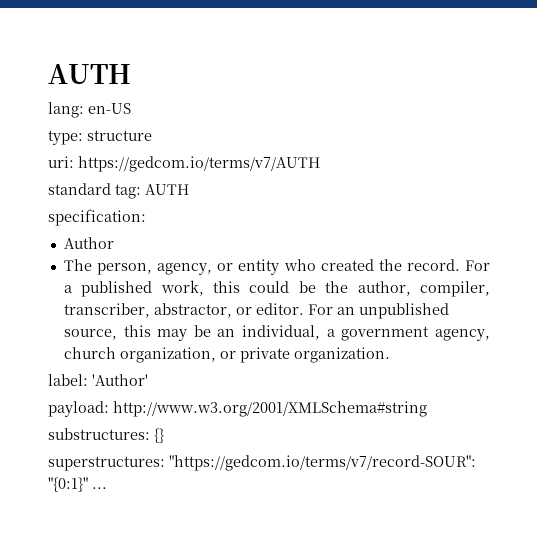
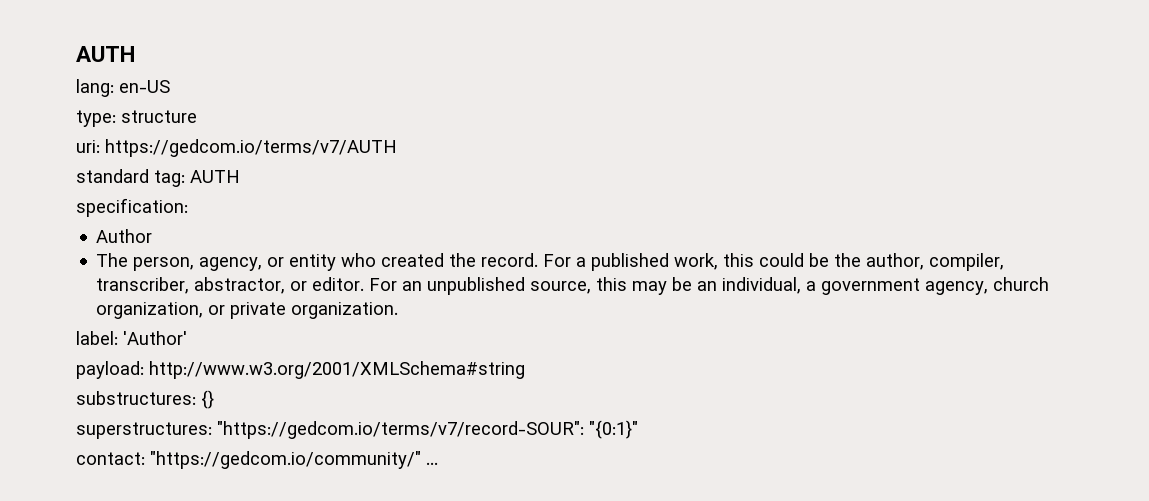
- superstructures: "https://gedcom.io/terms/v7/record-SOUR": "{0:1}" ...
+ superstructures: "https://gedcom.io/terms/v7/record-SOUR": "{0:1}"
+ contact: "https://gedcom.io/community/" ...

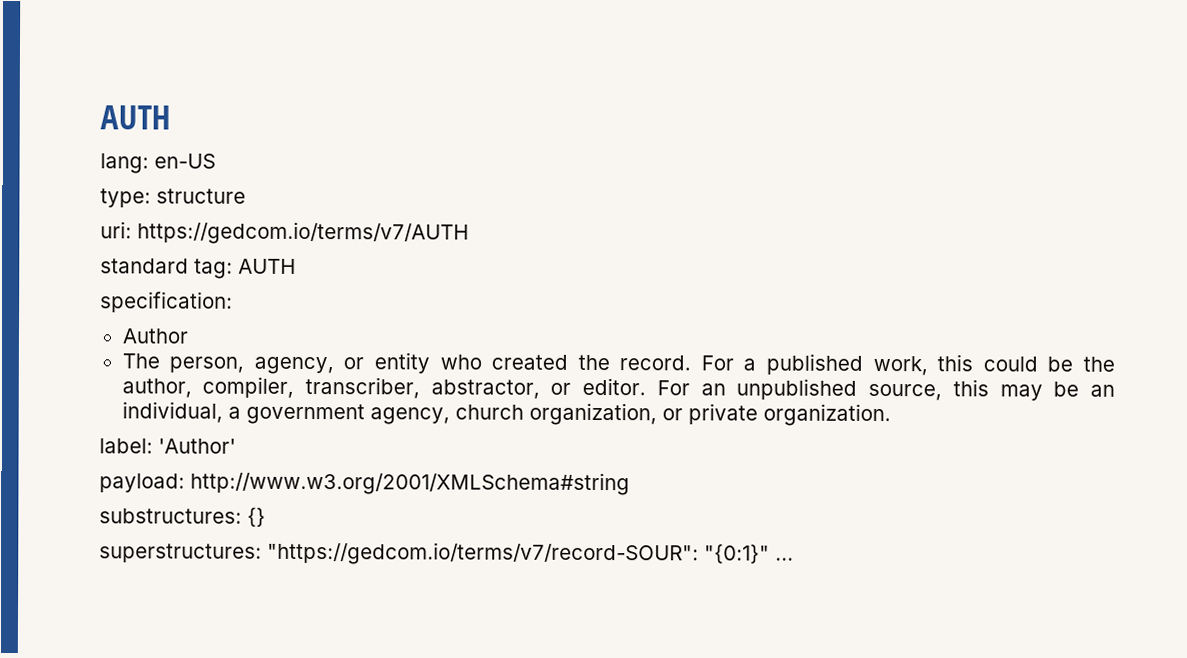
- superstructures: "https://gedcom.io/terms/v7/record-SOUR": "{0:1}"
- contact: "https://gedcom.io/community/" ...
+ superstructures: "https://gedcom.io/terms/v7/record-SOUR": "{0:1}" ...

